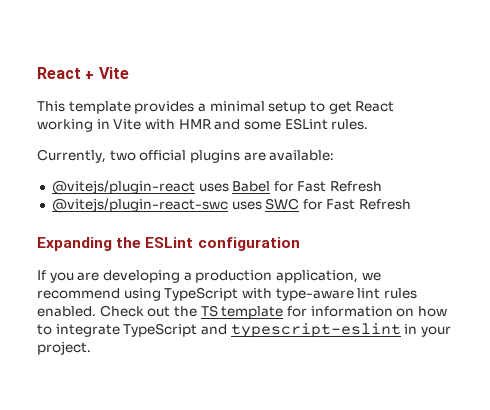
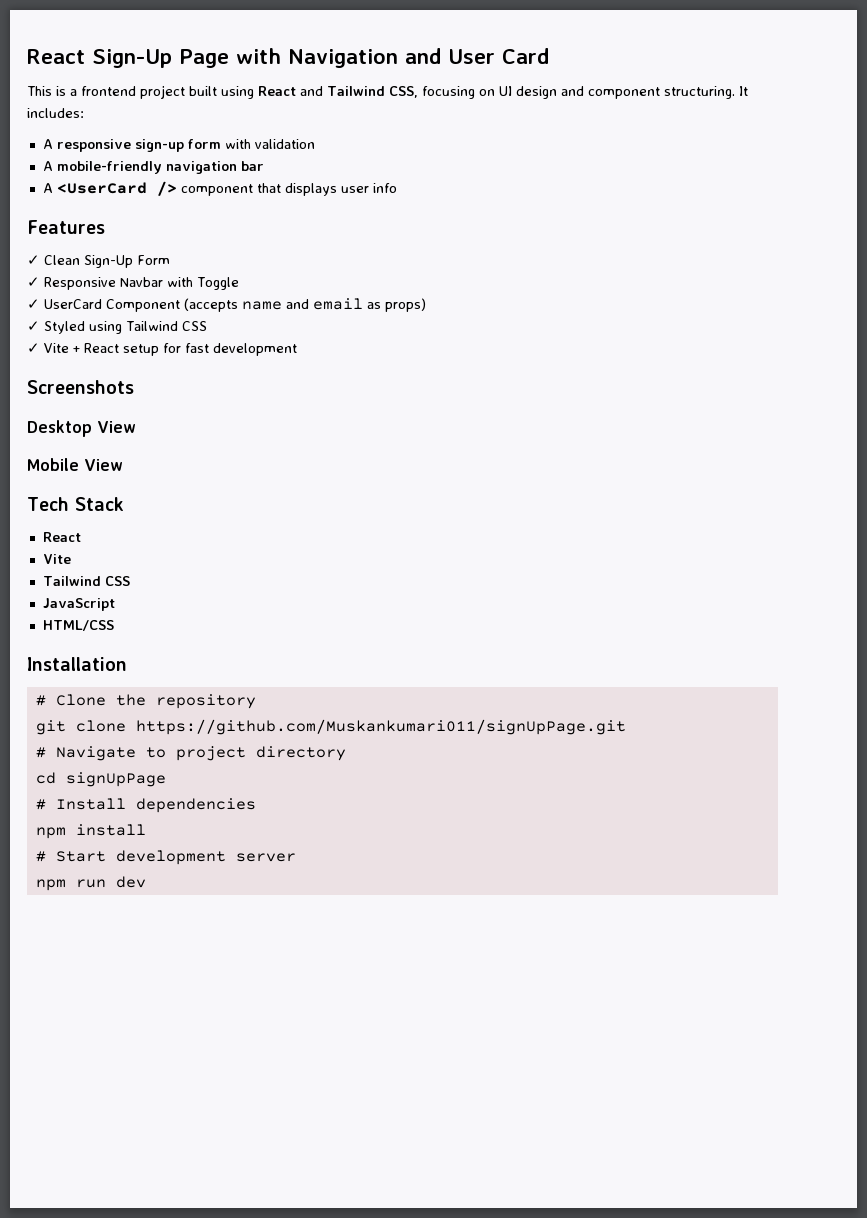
- React + Vite
- This template provides a minimal setup to get React working in Vite with HMR and some ESLint rules.
- Currently, two official plugins are available:
- @vitejs/plugin-react uses Babel for Fast Refresh
- @vitejs/plugin-react-swc uses SWC for Fast Refresh
- Expanding the ESLint configuration
- If you are developing a production application, we recommend using TypeScript with type-aware lint rules enabled. Check out the TS template for information on how to integrate TypeScript and typescript-eslint in your project.
+ React Sign-Up Page with Navigation and User Card
+ This is a frontend project built using React and Tailwind CSS, focusing on UI design and component structuring. It includes:
+ A responsive sign-up form with validation
+ A mobile-friendly navigation bar
+ A <UserCard /> component that displays user info
+ Features
+ ✓ Clean Sign-Up Form
+ ✓ Responsive Navbar with Toggle
+ ✓ UserCard Component (accepts name and email as props)
+ ✓ Styled using Tailwind CSS
+ ✓ Vite + React setup for fast development
+ Screenshots
+ Desktop View
+ Mobile View
+ Tech Stack
+ React
+ Vite
+ Tailwind CSS
+ JavaScript
+ HTML/CSS
+ Installation
+ # Clone the repository
+ git clone https://github.com/Muskankumari011/signUpPage.git
+ # Navigate to project directory
+ cd signUpPage
+ # Install dependencies
+ npm install
+ # Start development server
+ npm run dev

